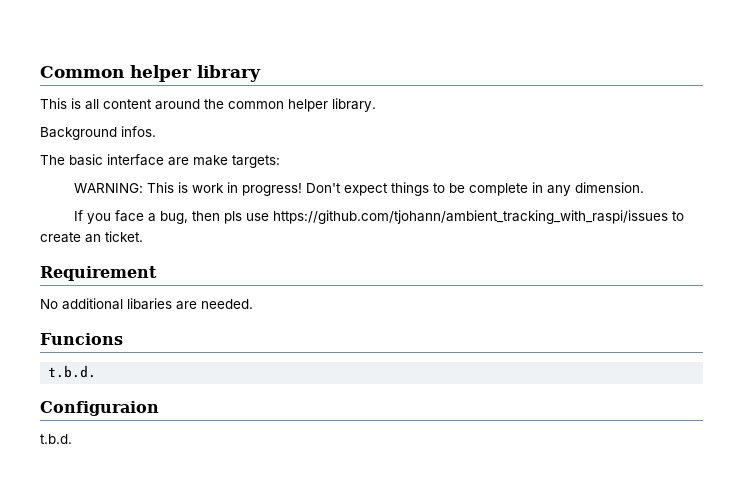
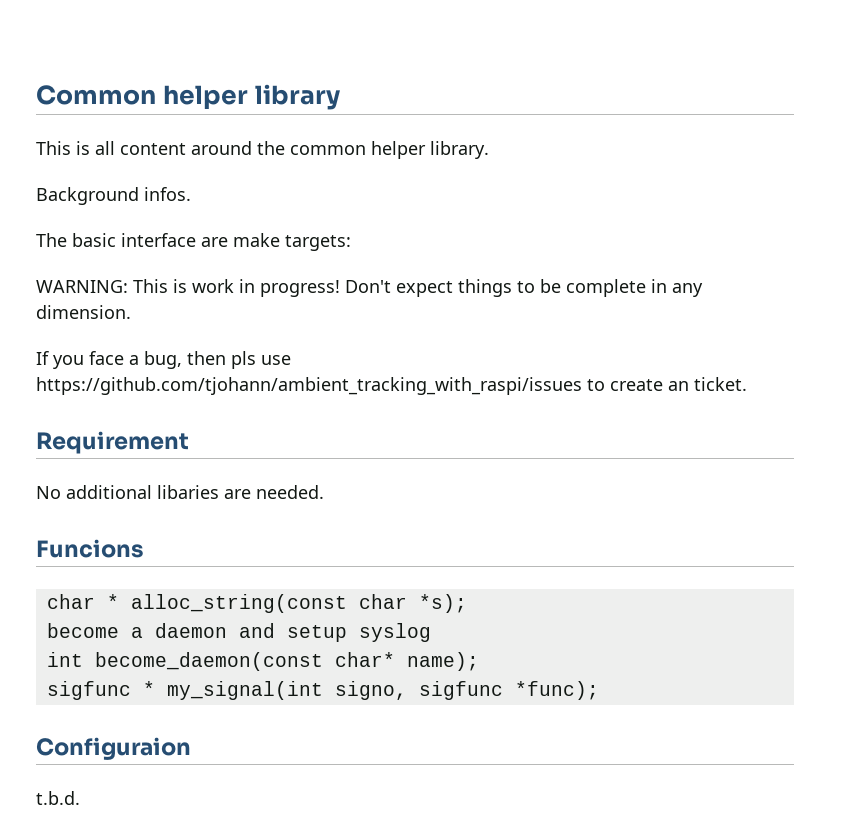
  Funcions
- t.b.d.
+ char * alloc_string(const char *s);
+ become a daemon and setup syslog
+ int become_daemon(const char* name);
+ sigfunc * my_signal(int signo, sigfunc *func);

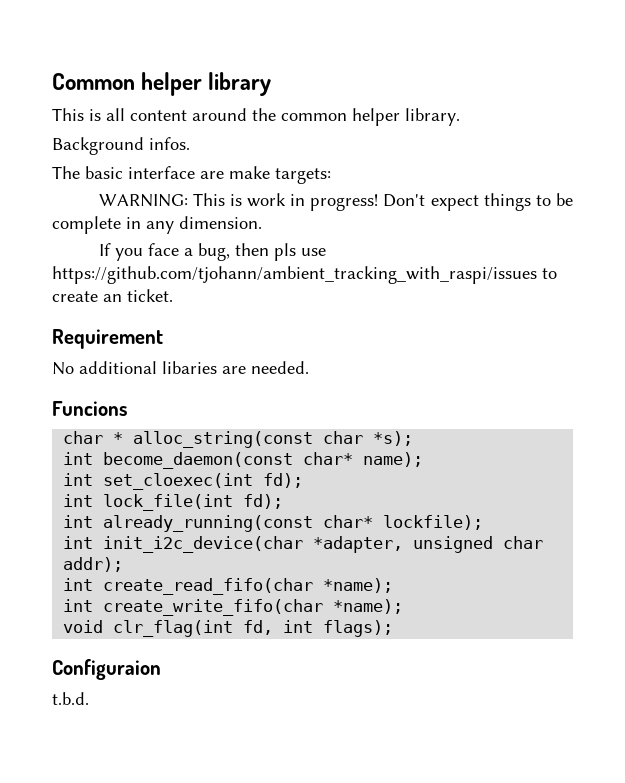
- become a daemon and setup syslog
  int become_daemon(const char* name);
- sigfunc * my_signal(int signo, sigfunc *func);
+ int set_cloexec(int fd);
+ int lock_file(int fd);
+ int already_running(const char* lockfile);
+ int init_i2c_device(char *adapter, unsigned char addr);
+ int create_read_fifo(char *name);
+ int create_write_fifo(char *name);
+ void clr_flag(int fd, int flags);

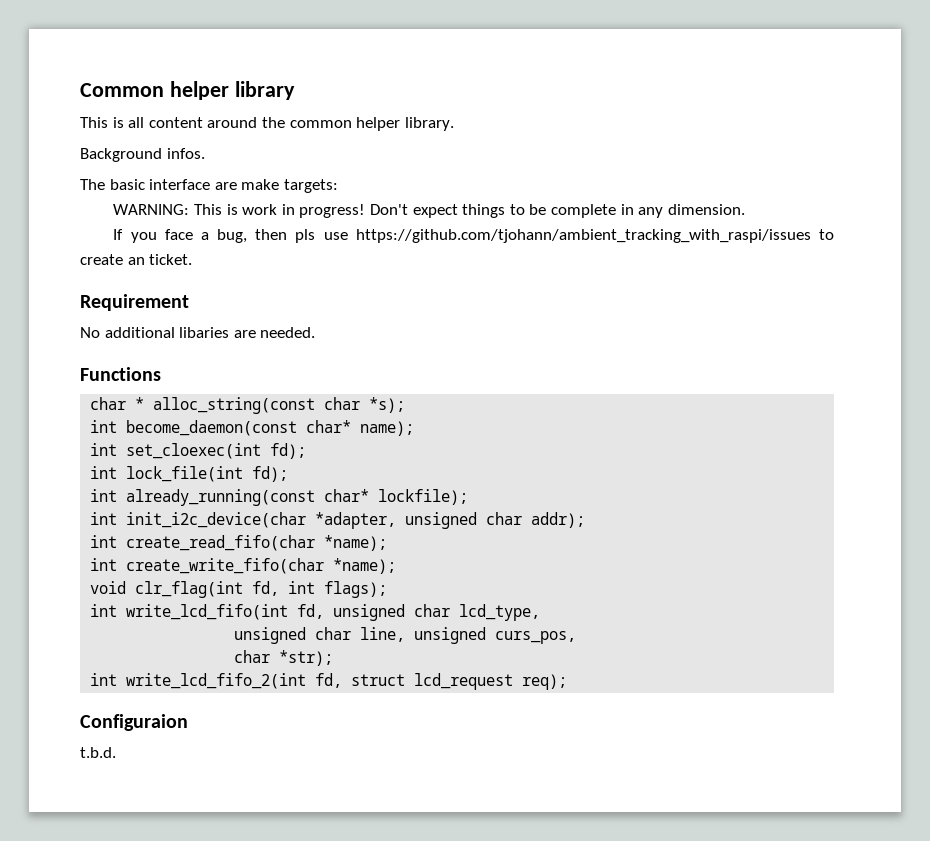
- Funcions
+ Functions
+ int write_lcd_fifo(int fd, unsigned char lcd_type,
+ unsigned char line, unsigned curs_pos,
+ char *str);
+ int write_lcd_fifo_2(int fd, struct lcd_request req);

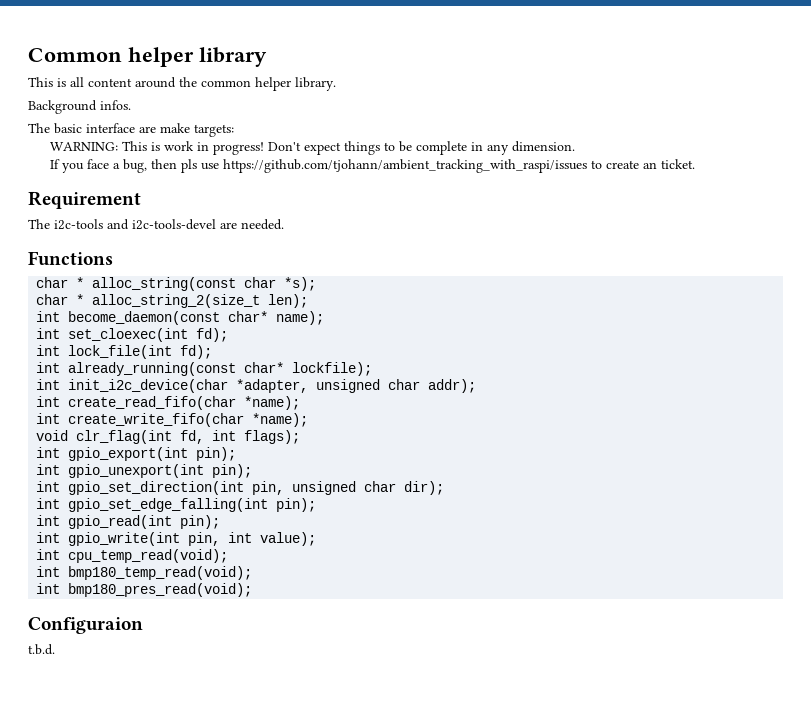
- No additional libaries are needed.
+ The i2c-tools and i2c-tools-devel are needed.
+ char * alloc_string_2(size_t len);
- int write_lcd_fifo(int fd, unsigned char lcd_type,
- unsigned char line, unsigned curs_pos,
- char *str);
- int write_lcd_fifo_2(int fd, struct lcd_request req);
+ int gpio_export(int pin);
+ int gpio_unexport(int pin);
+ int gpio_set_direction(int pin, unsigned char dir);
+ int gpio_set_edge_falling(int pin);
+ int gpio_read(int pin);
+ int gpio_write(int pin, int value);
+ int cpu_temp_read(void);
+ int bmp180_temp_read(void);
+ int bmp180_pres_read(void);

